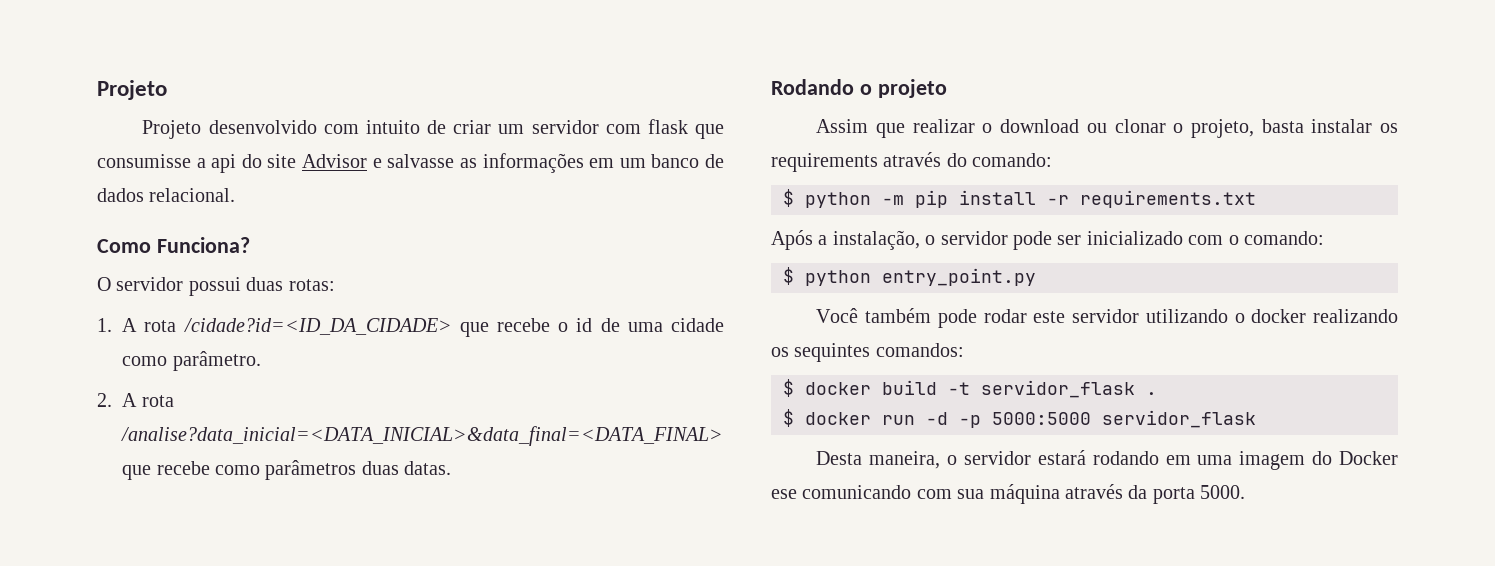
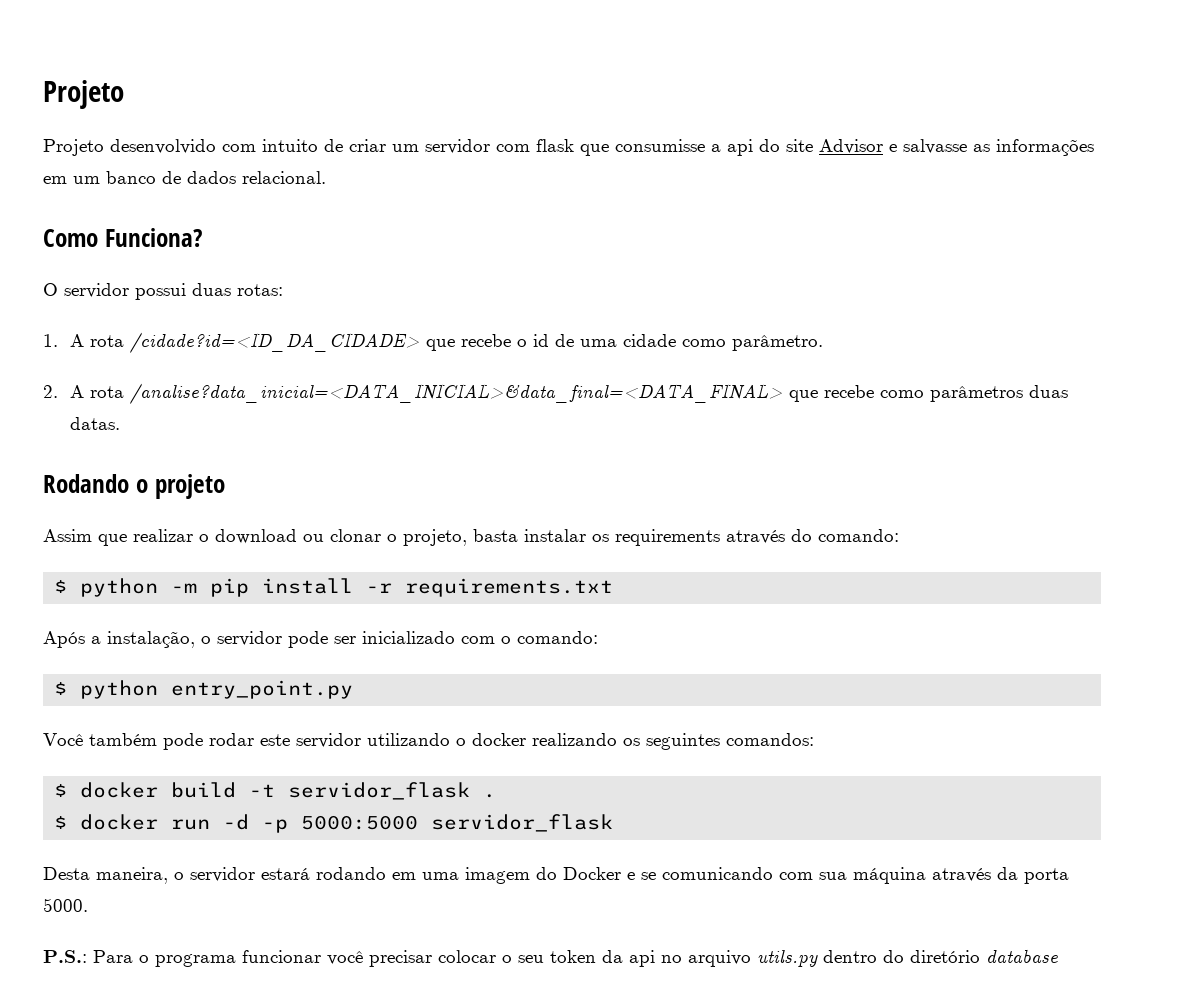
- Você também pode rodar este servidor utilizando o docker realizando os sequintes comandos:
+ Você também pode rodar este servidor utilizando o docker realizando os seguintes comandos:
- Desta maneira, o servidor estará rodando em uma imagem do Docker ese comunicando com sua máquina através da porta 5000.
+ Desta maneira, o servidor estará rodando em uma imagem do Docker e se comunicando com sua máquina através da porta 5000.
+ P.S.: Para o programa funcionar você precisar colocar o seu token da api no arquivo utils.py dentro do diretório database

